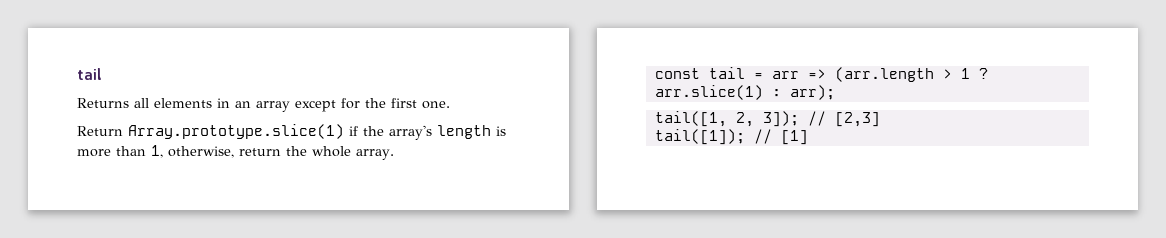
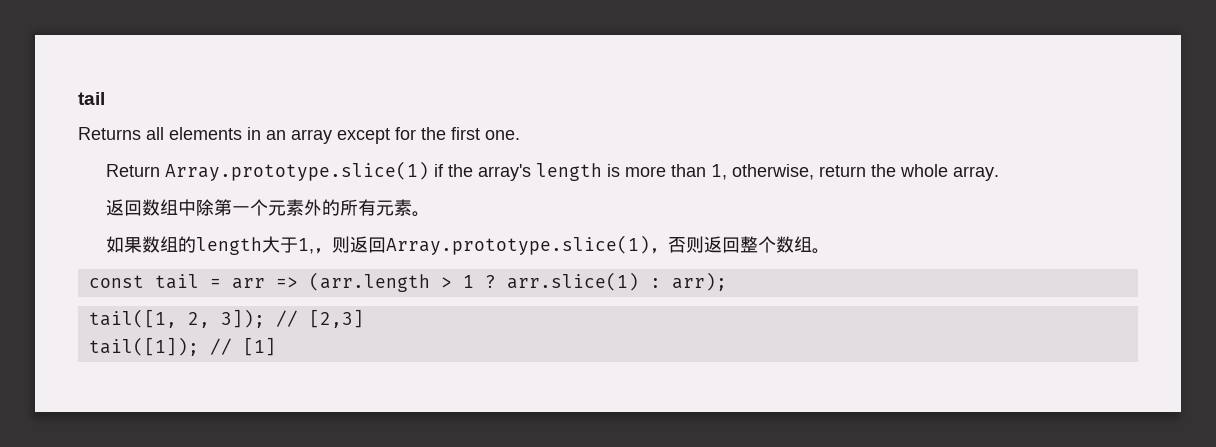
+ 返回数组中除第一个元素外的所有元素。
+ 如果数组的length大于1,，则返回Array.prototype.slice(1)，否则返回整个数组。

